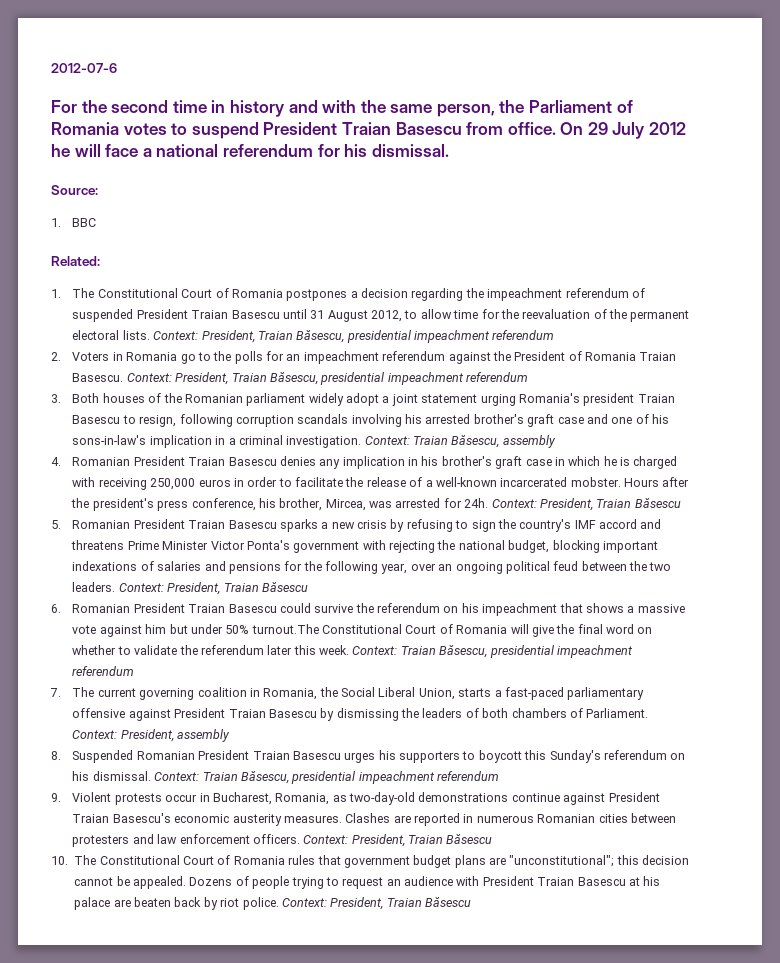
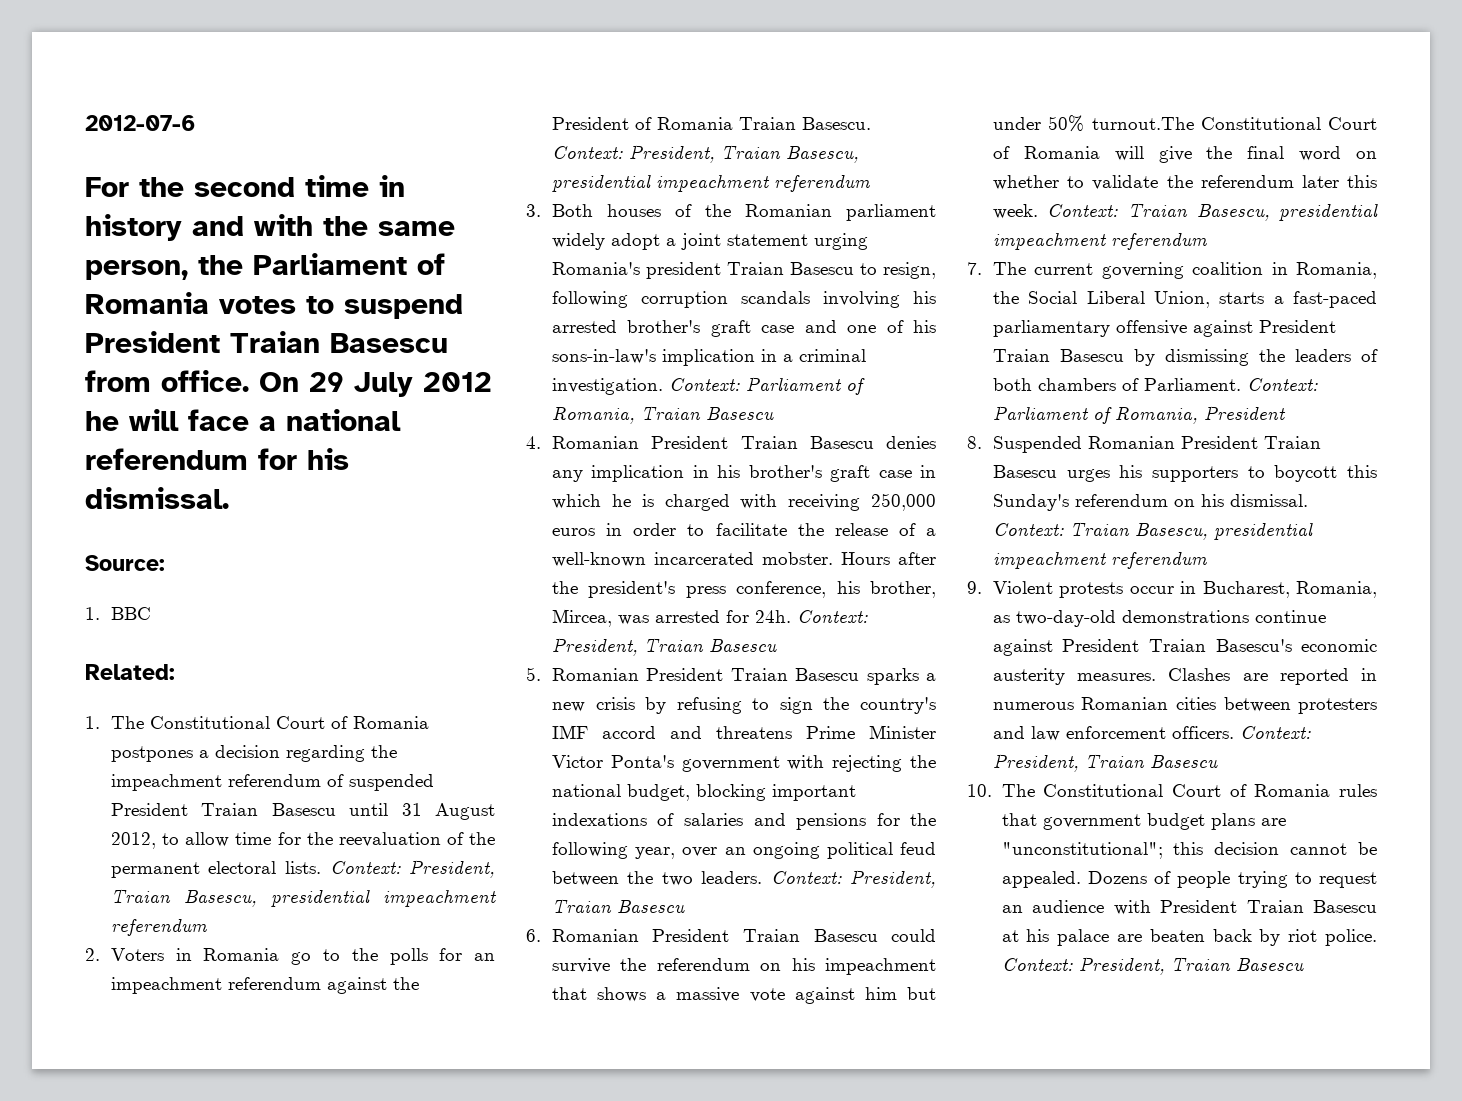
- 1. The Constitutional Court of Romania postpones a decision regarding the impeachment referendum of suspended President Traian Basescu until 31 August 2012, to allow time for the reevaluation of the permanent electoral lists. Context: President, Traian Băsescu, presidential impeachment referendum
+ 1. The Constitutional Court of Romania postpones a decision regarding the impeachment referendum of suspended President Traian Basescu until 31 August 2012, to allow time for the reevaluation of the permanent electoral lists. Context: President, Traian Basescu, presidential impeachment referendum
- 2. Voters in Romania go to the polls for an impeachment referendum against the President of Romania Traian Basescu. Context: President, Traian Băsescu, presidential impeachment referendum
+ 2. Voters in Romania go to the polls for an impeachment referendum against the President of Romania Traian Basescu. Context: President, Traian Basescu, presidential impeachment referendum
- Context: Traian Băsescu, assembly
+ Context: Parliament of Romania, Traian Basescu
- Hours after the president's press conference, his brother, Mircea, was arrested for 24h. Context: President, Traian Băsescu
+ Hours after the president's press conference, his brother, Mircea, was arrested for 24h. Context: President, Traian Basescu
- 5. Romanian President Traian Basescu sparks a new crisis by refusing to sign the country's IMF accord and threatens Prime Minister Victor Ponta's government with rejecting the national budget, blocking important indexations of salaries and pensions for the following year, over an ongoing political feud between the two leaders. Context: President, Traian Băsescu
+ 5. Romanian President Traian Basescu sparks a new crisis by refusing to sign the country's IMF accord and threatens Prime Minister Victor Ponta's government with rejecting the national budget, blocking important indexations of salaries and pensions for the following year, over an ongoing political feud between the two leaders. Context: President, Traian Basescu
- 6. Romanian President Traian Basescu could survive the referendum on his impeachment that shows a massive vote against him but under 50% turnout.The Constitutional Court of Romania will give the final word on whether to validate the referendum later this week. Context: Traian Băsescu, presidential impeachment referendum
+ 6. Romanian President Traian Basescu could survive the referendum on his impeachment that shows a massive vote against him but under 50% turnout.The Constitutional Court of Romania will give the final word on whether to validate the referendum later this week. Context: Traian Basescu, presidential impeachment referendum
- Context: President, assembly
+ Context: Parliament of Romania, President
- 8. Suspended Romanian President Traian Basescu urges his supporters to boycott this Sunday's referendum on his dismissal. Context: Traian Băsescu, presidential impeachment referendum
+ 8. Suspended Romanian President Traian Basescu urges his supporters to boycott this Sunday's referendum on his dismissal. Context: Traian Basescu, presidential impeachment referendum
- Clashes are reported in numerous Romanian cities between protesters and law enforcement officers. Context: President, Traian Băsescu
+ Clashes are reported in numerous Romanian cities between protesters and law enforcement officers. Context: President, Traian Basescu
- Dozens of people trying to request an audience with President Traian Basescu at his palace are beaten back by riot police. Context: President, Traian Băsescu
+ Dozens of people trying to request an audience with President Traian Basescu at his palace are beaten back by riot police. Context: President, Traian Basescu

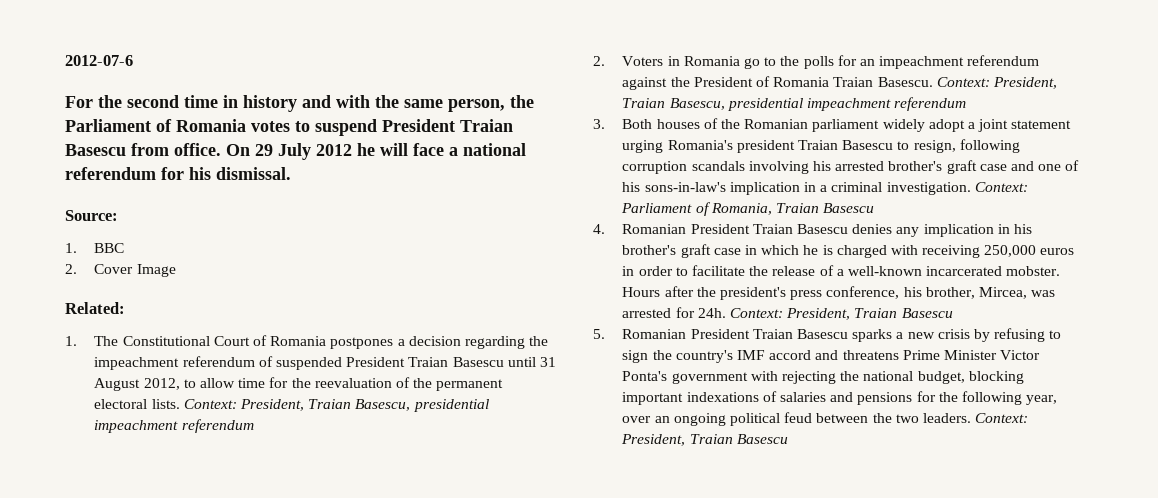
+ 2. Cover Image
- 6. Romanian President Traian Basescu could survive the referendum on his impeachment that shows a massive vote against him but under 50% turnout.The Constitutional Court of Romania will give the final word on whether to validate the referendum later this week. Context: Traian Basescu, presidential impeachment referendum
- 7. The current governing coalition in Romania, the Social Liberal Union, starts a fast-paced parliamentary offensive against President Traian Basescu by dismissing the leaders of both chambers of Parliament. Context: Parliament of Romania, President
- 8. Suspended Romanian President Traian Basescu urges his supporters to boycott this Sunday's referendum on his dismissal. Context: Traian Basescu, presidential impeachment referendum
- 9. Violent protests occur in Bucharest, Romania, as two-day-old demonstrations continue against President Traian Basescu's economic austerity measures. Clashes are reported in numerous Romanian cities between protesters and law enforcement officers. Context: President, Traian Basescu
- 10. The Constitutional Court of Romania rules that government budget plans are "unconstitutional"; this decision cannot be appealed. Dozens of people trying to request an audience with President Traian Basescu at his palace are beaten back by riot police. Context: President, Traian Basescu

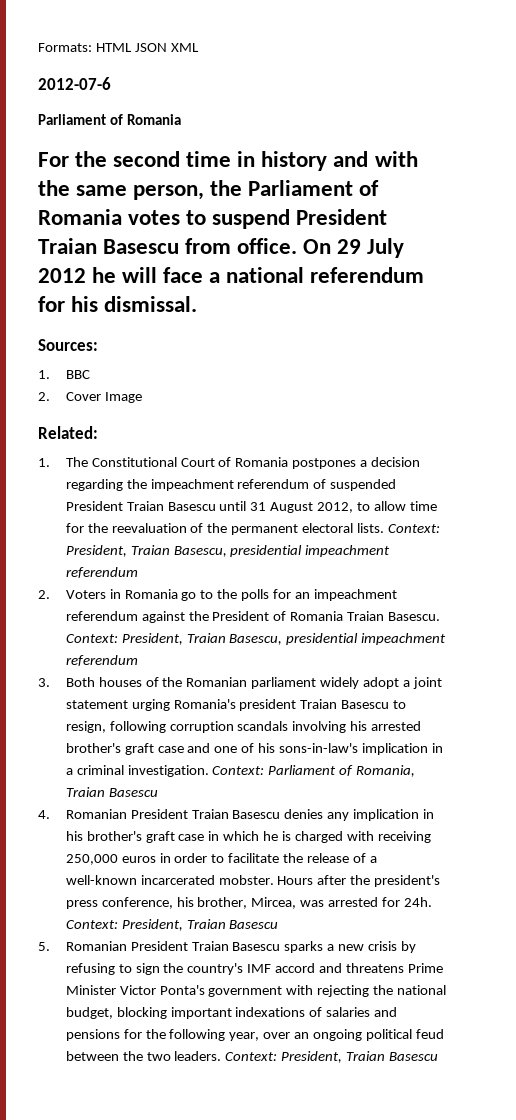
+ Formats: HTML JSON XML
  2012-07-6
+ Parliament of Romania
- Source:
+ Sources:

